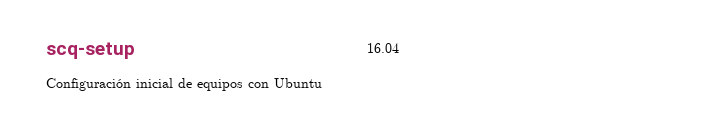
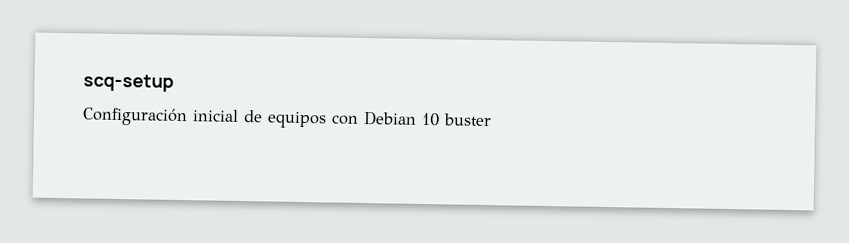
- Configuración inicial de equipos con Ubuntu 16.04
+ Configuración inicial de equipos con Debian 10 buster

